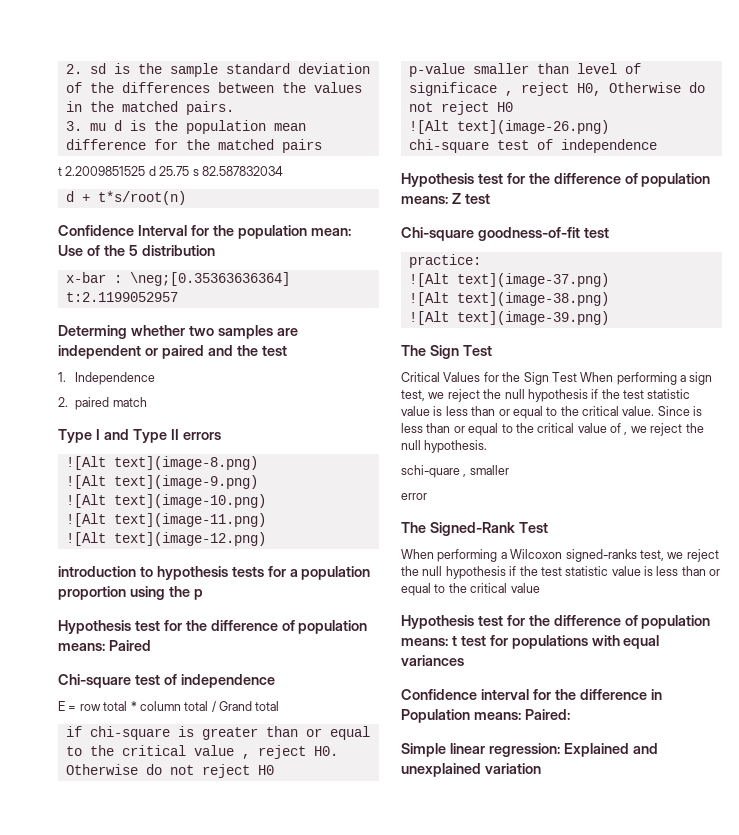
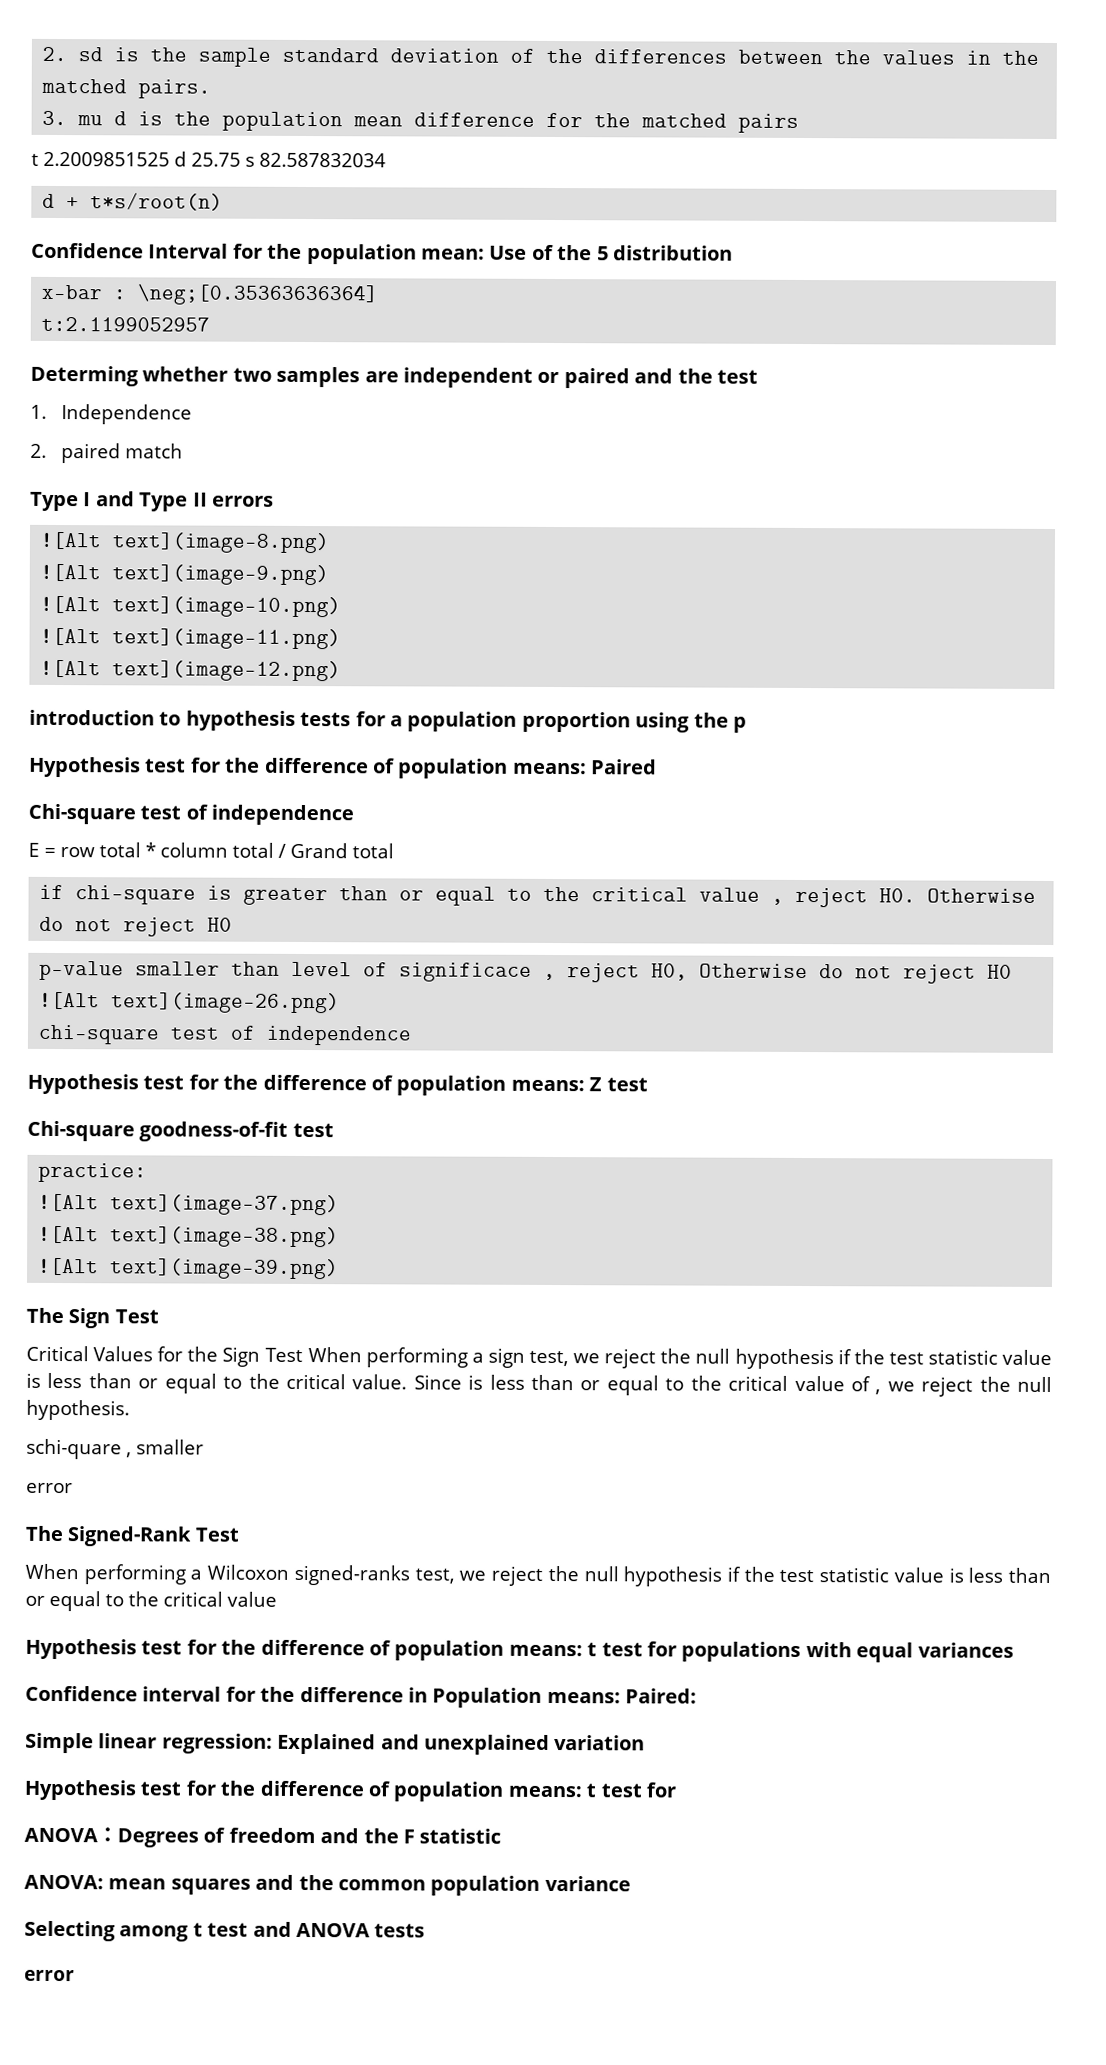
  Simple linear regression: Explained and unexplained variation
+ Hypothesis test for the difference of population means: t test for
+ ANOVA：Degrees of freedom and the F statistic
+ ANOVA: mean squares and the common population variance
+ Selecting among t test and ANOVA tests
+ error

